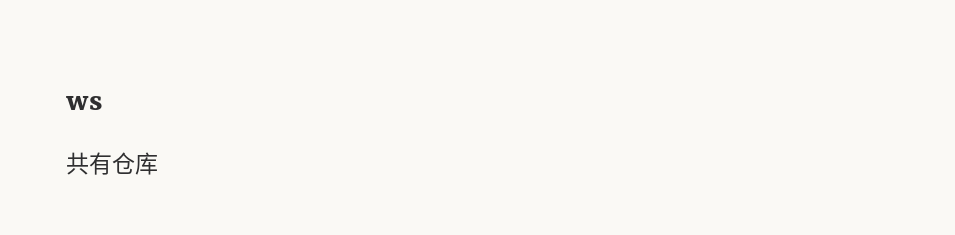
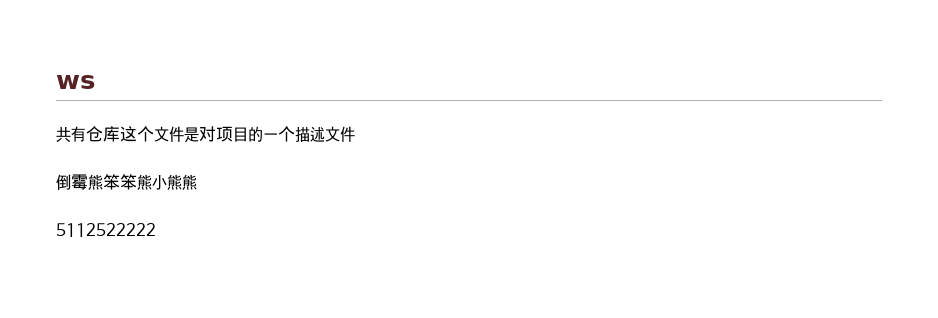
- 共有仓库
+ 共有仓库这个文件是对项目的一个描述文件
+ 倒霉熊笨笨熊小熊熊
+ 5112522222

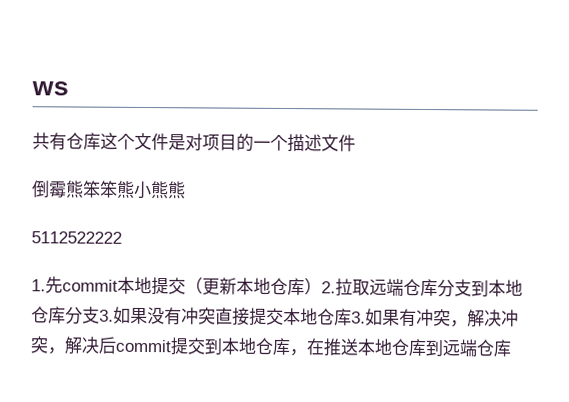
+ 1.先commit本地提交（更新本地仓库）2.拉取远端仓库分支到本地仓库分支3.如果没有冲突直接提交本地仓库3.如果有冲突，解决冲突，解决后commit提交到本地仓库，在推送本地仓库到远端仓库

